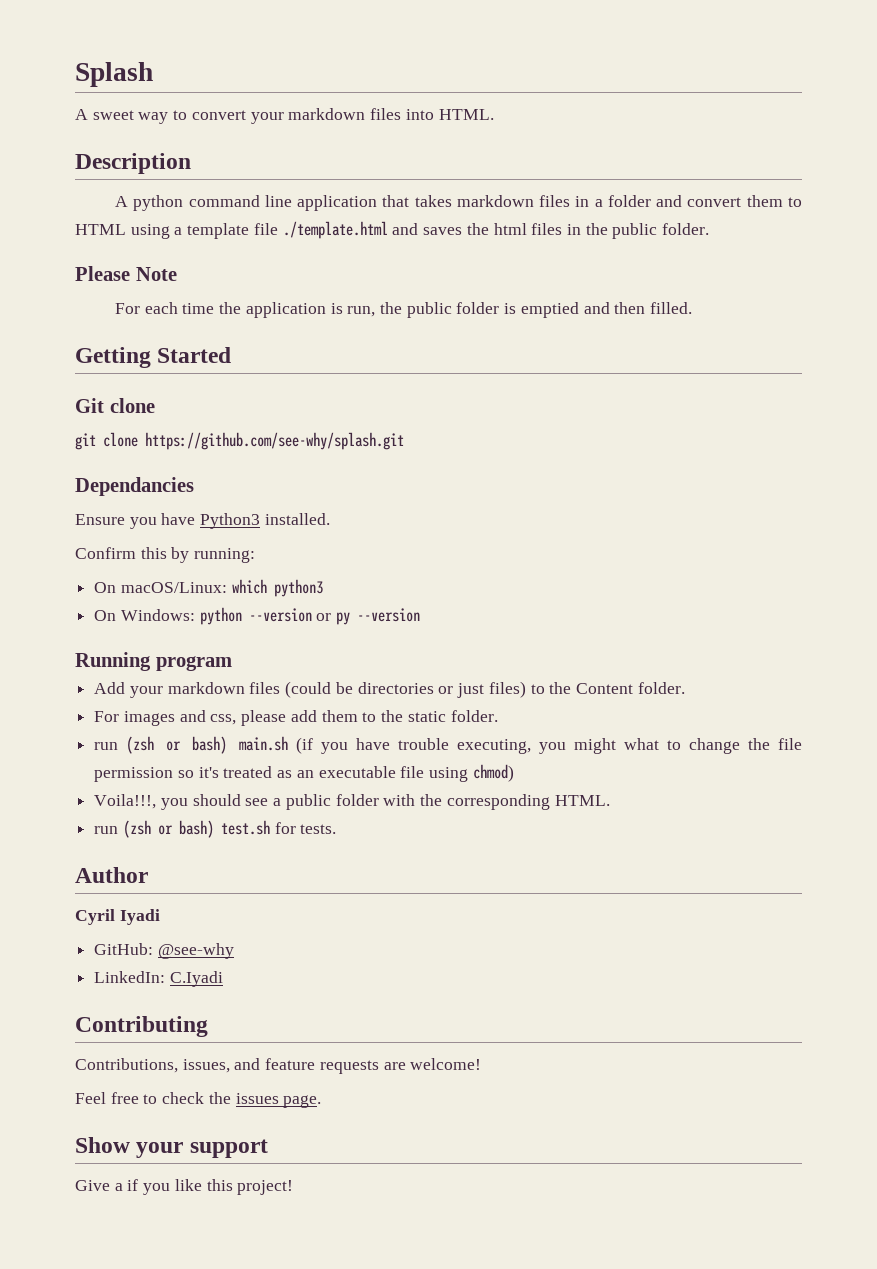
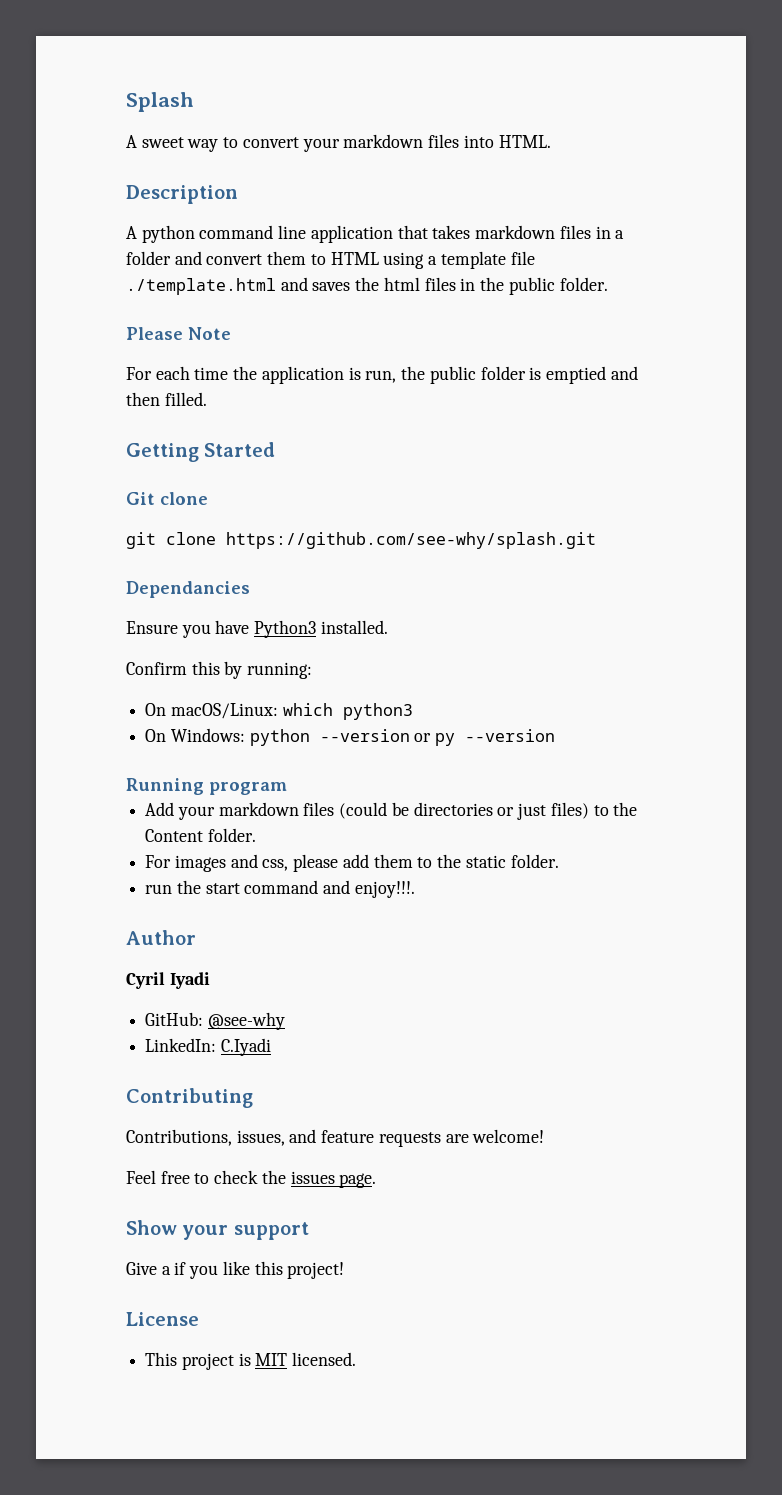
- run (zsh or bash) main.sh (if you have trouble executing, you might what to change the file permission so it's treated as an executable file using chmod)
- Voila!!!, you should see a public folder with the corresponding HTML.
- run (zsh or bash) test.sh for tests.
+ run the start command and enjoy!!!.
+ License
+ This project is MIT licensed.

